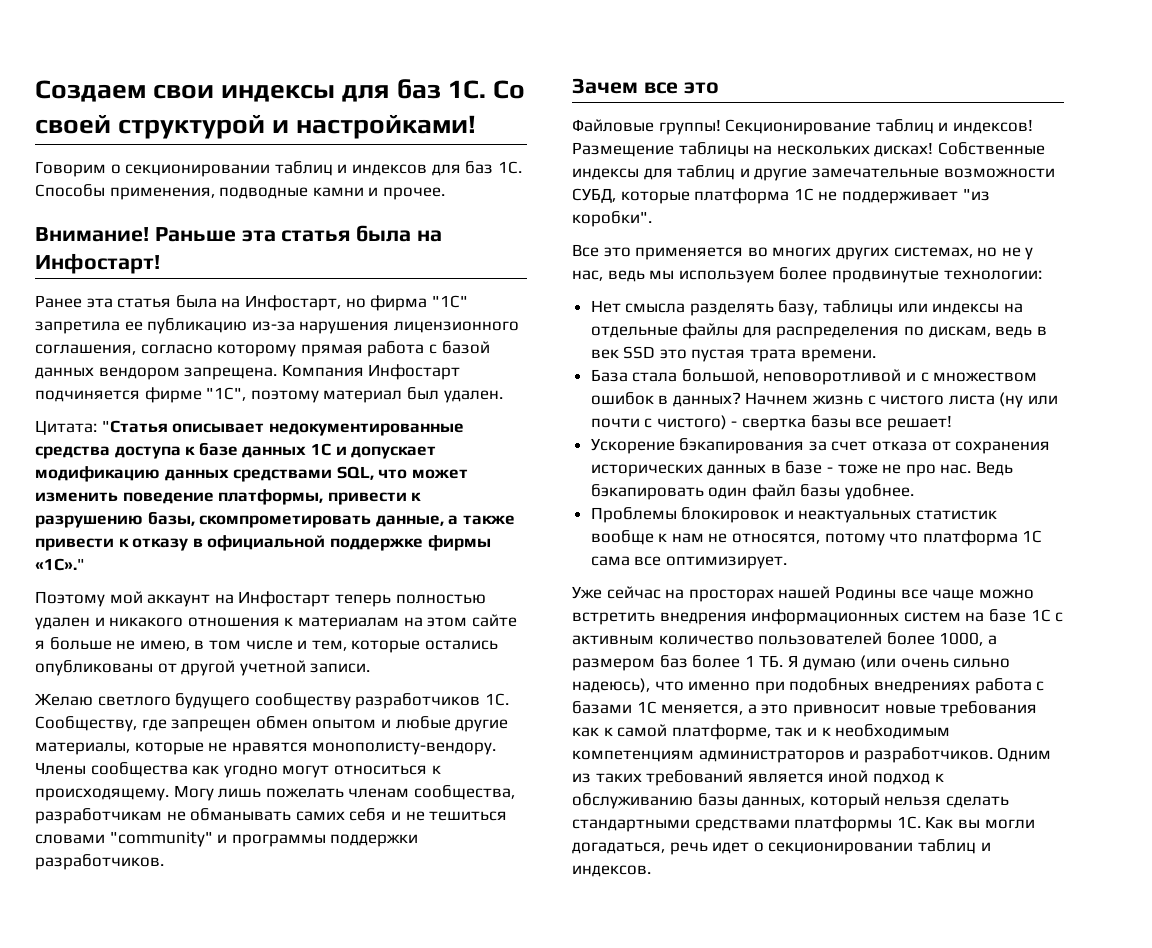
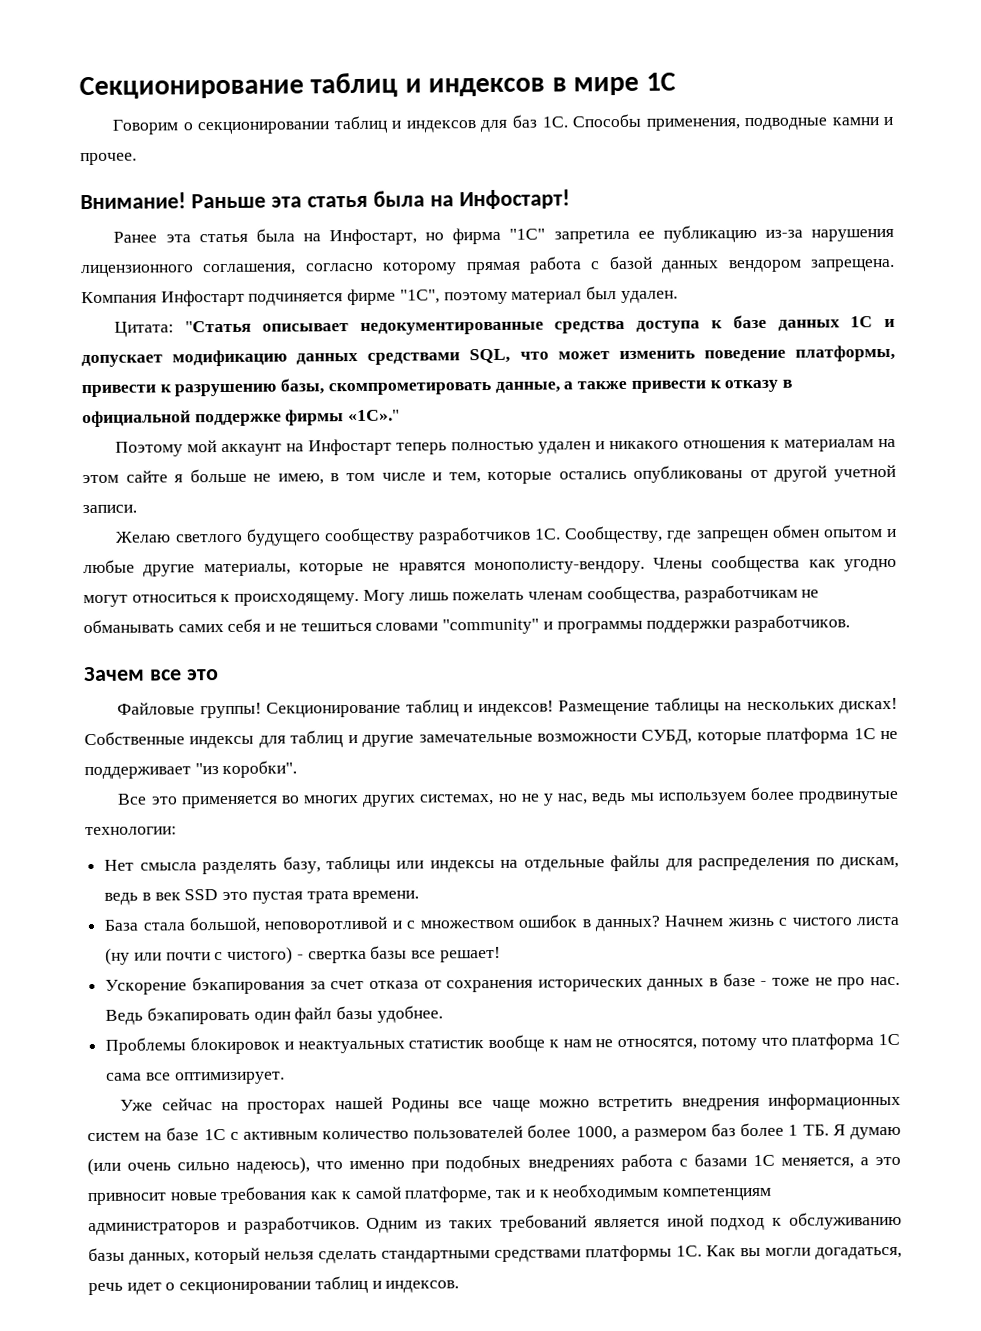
- Создаем свои индексы для баз 1С. Со своей структурой и настройками!
+ Секционирование таблиц и индексов в мире 1С

